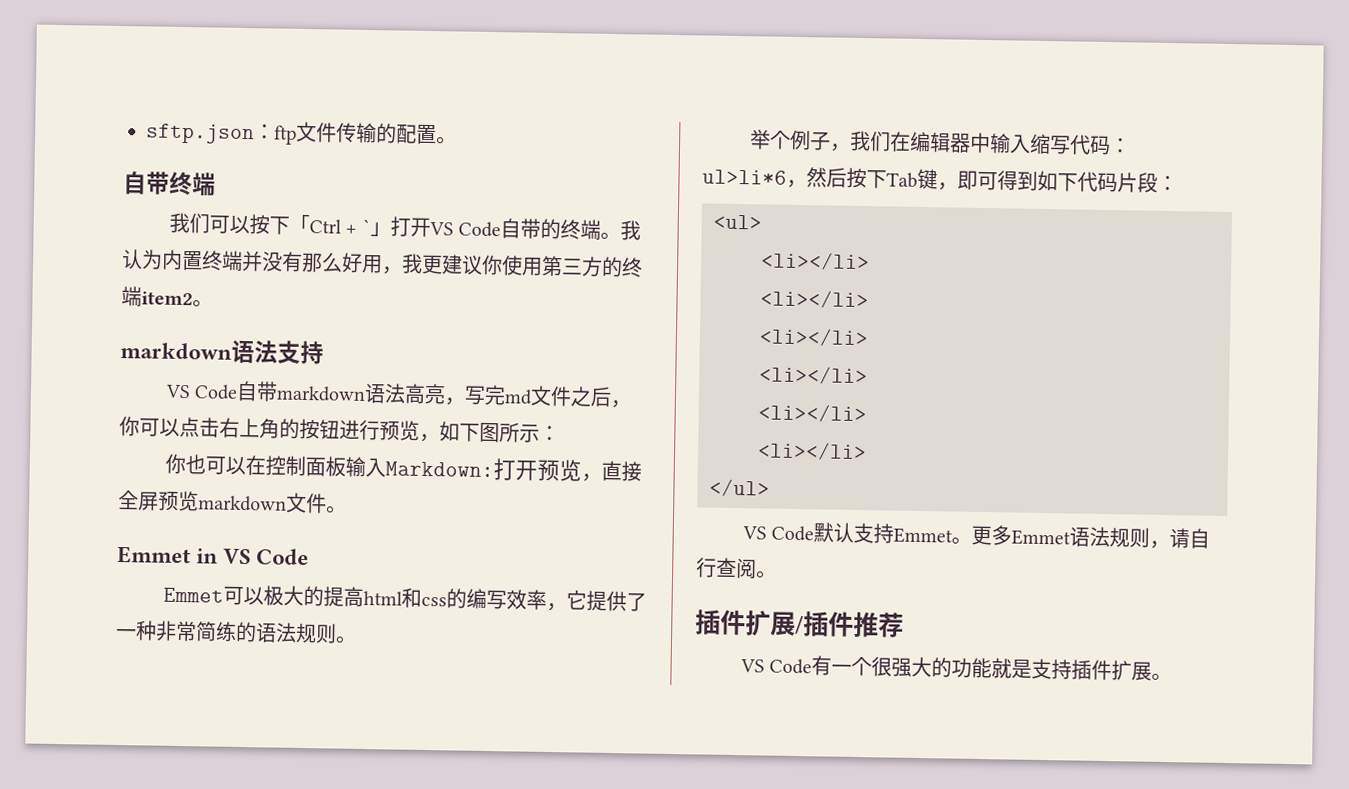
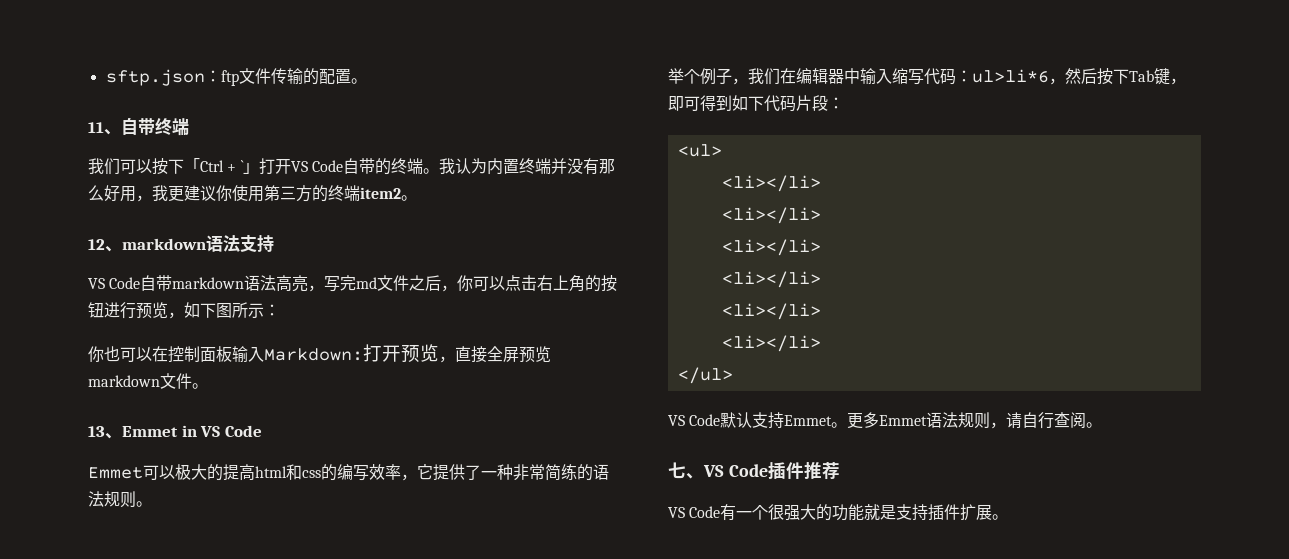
- 自带终端
+ 11、自带终端
- markdown语法支持
+ 12、markdown语法支持
- Emmet in VS Code
+ 13、Emmet in VS Code
- 插件扩展/插件推荐
+ 七、VS Code插件推荐

